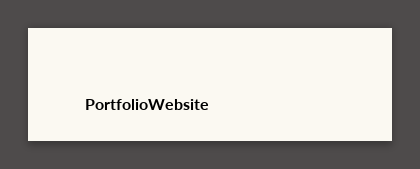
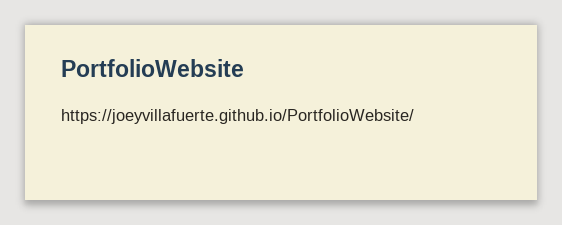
+ https://joeyvillafuerte.github.io/PortfolioWebsite/

